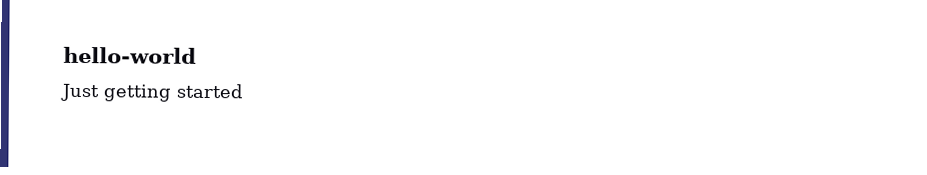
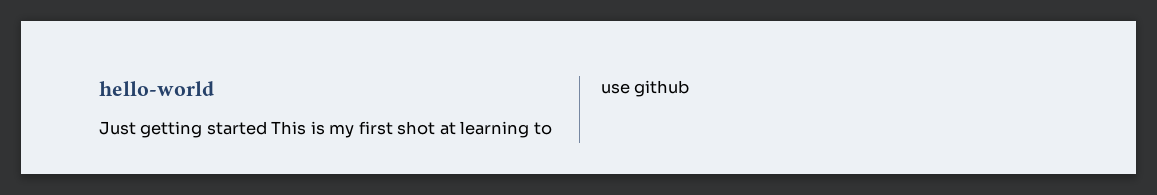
- Just getting started
+ Just getting started This is my first shot at learning to use github

